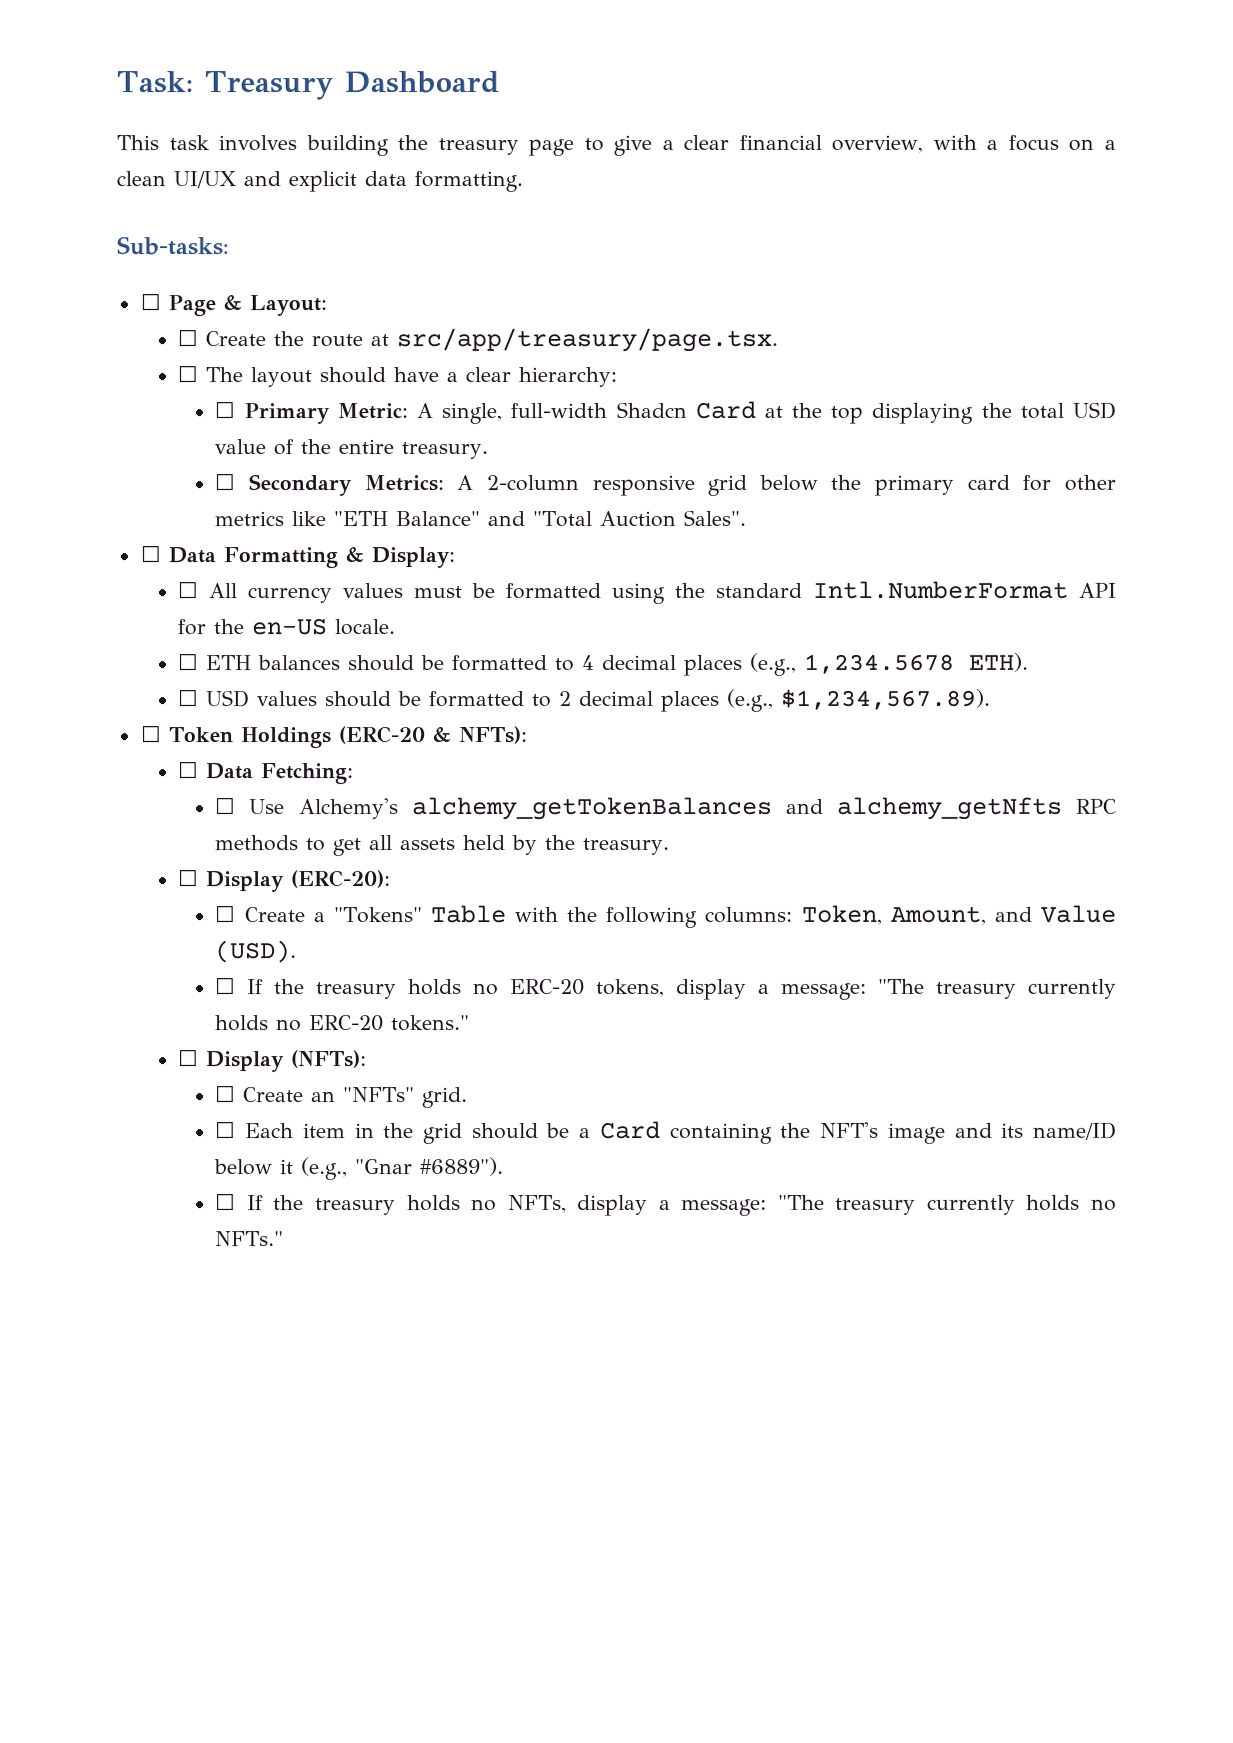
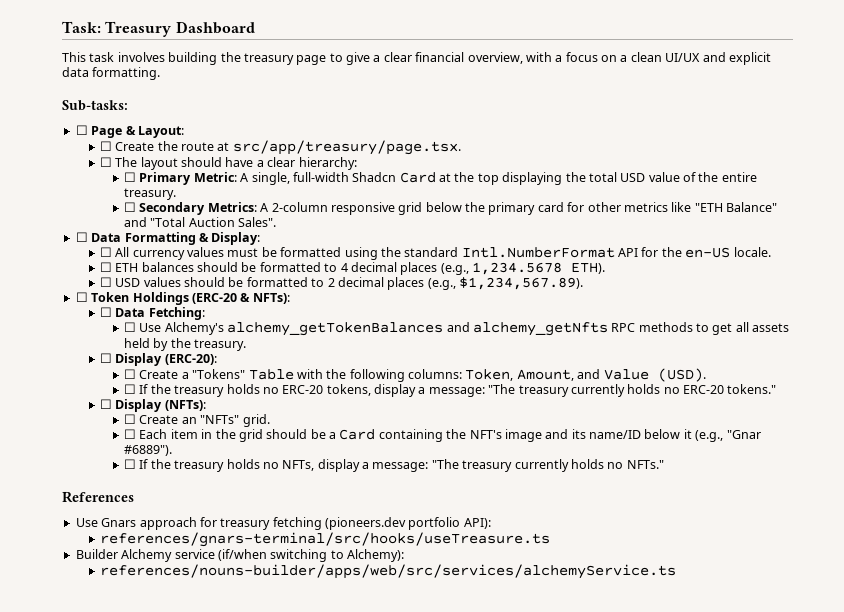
+ References
+ Use Gnars approach for treasury fetching (pioneers.dev portfolio API):
+ references/gnars-terminal/src/hooks/useTreasure.ts
+ Builder Alchemy service (if/when switching to Alchemy):
+ references/nouns-builder/apps/web/src/services/alchemyService.ts

